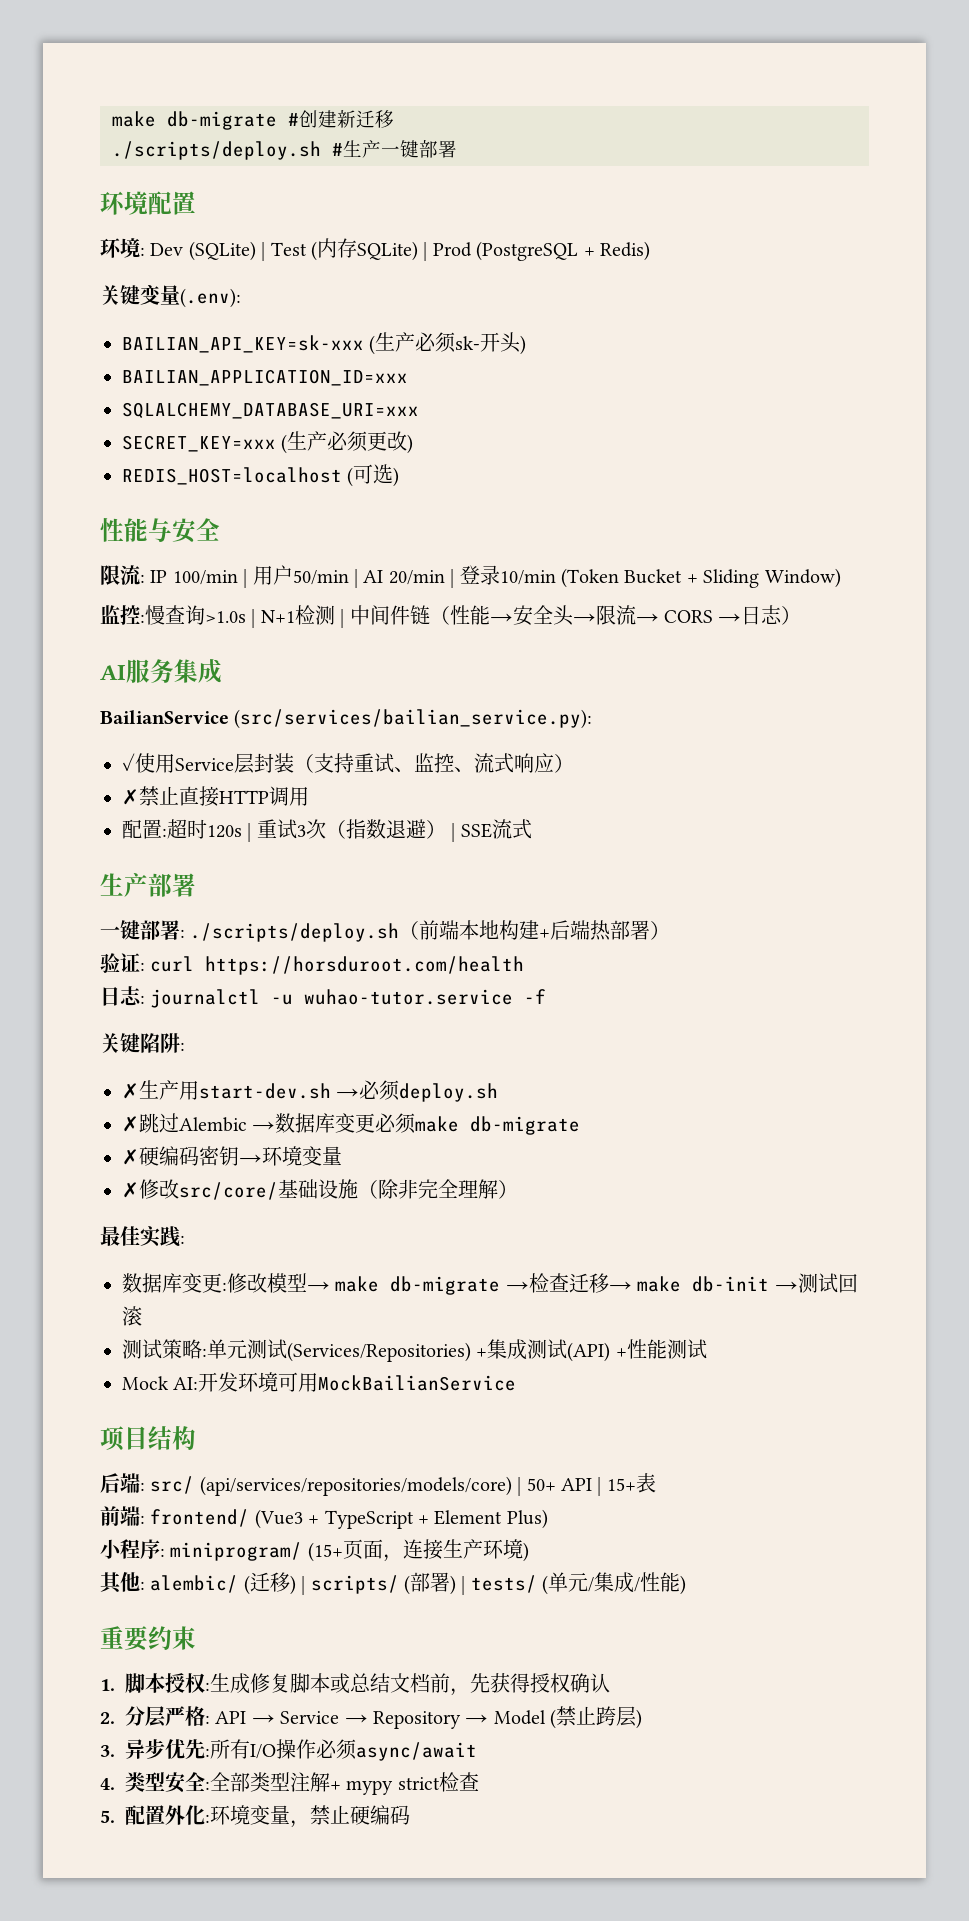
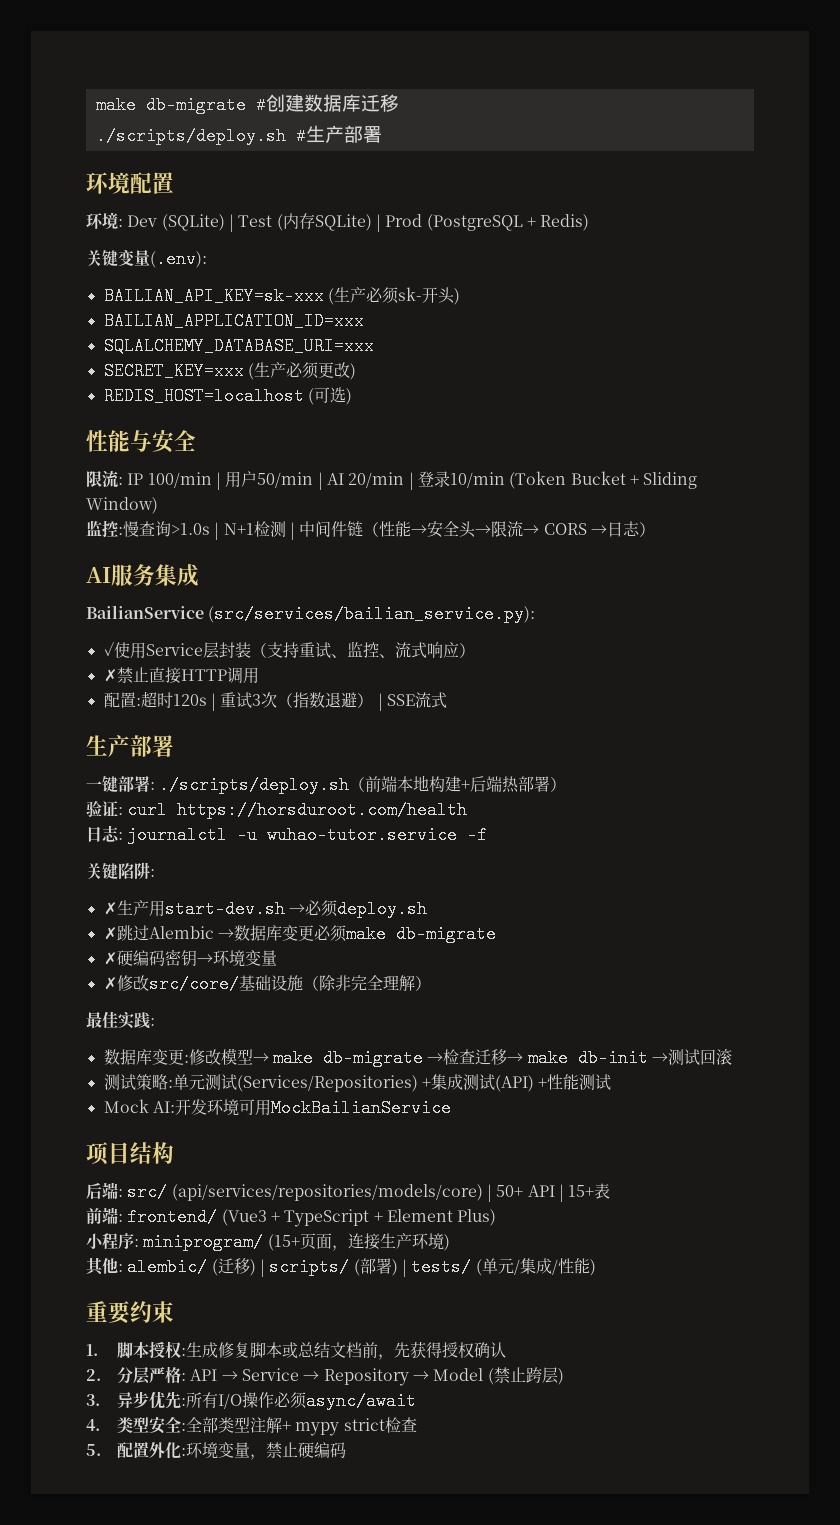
- make db-migrate #创建新迁移
+ make db-migrate #创建数据库迁移
- ./scripts/deploy.sh #生产一键部署
+ ./scripts/deploy.sh #生产部署

